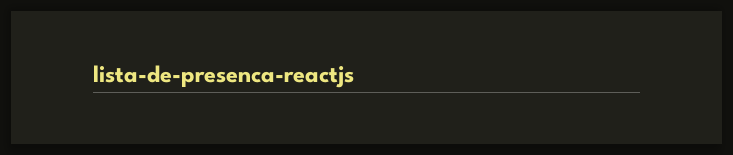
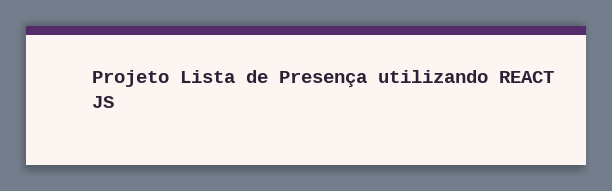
- lista-de-presenca-reactjs
+ Projeto Lista de Presença utilizando REACT JS

